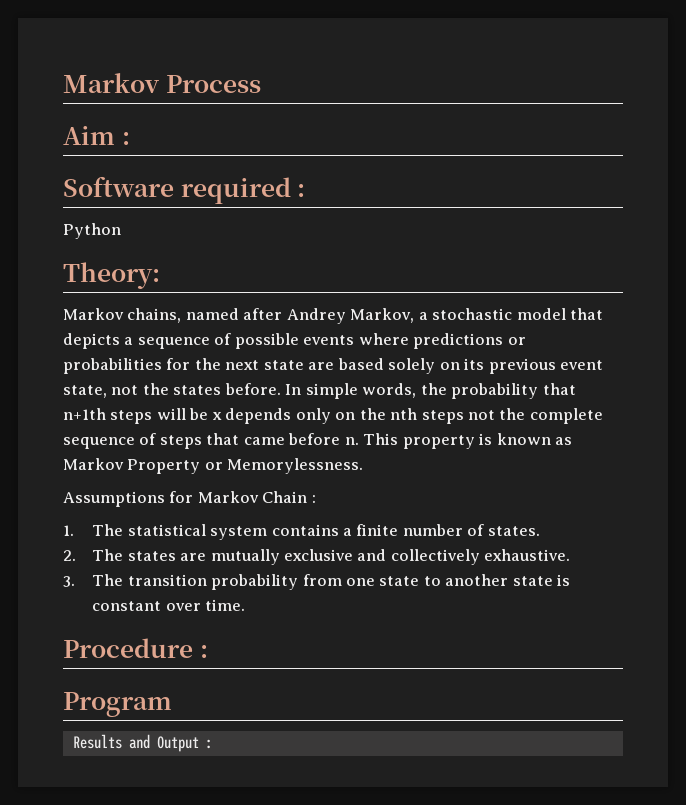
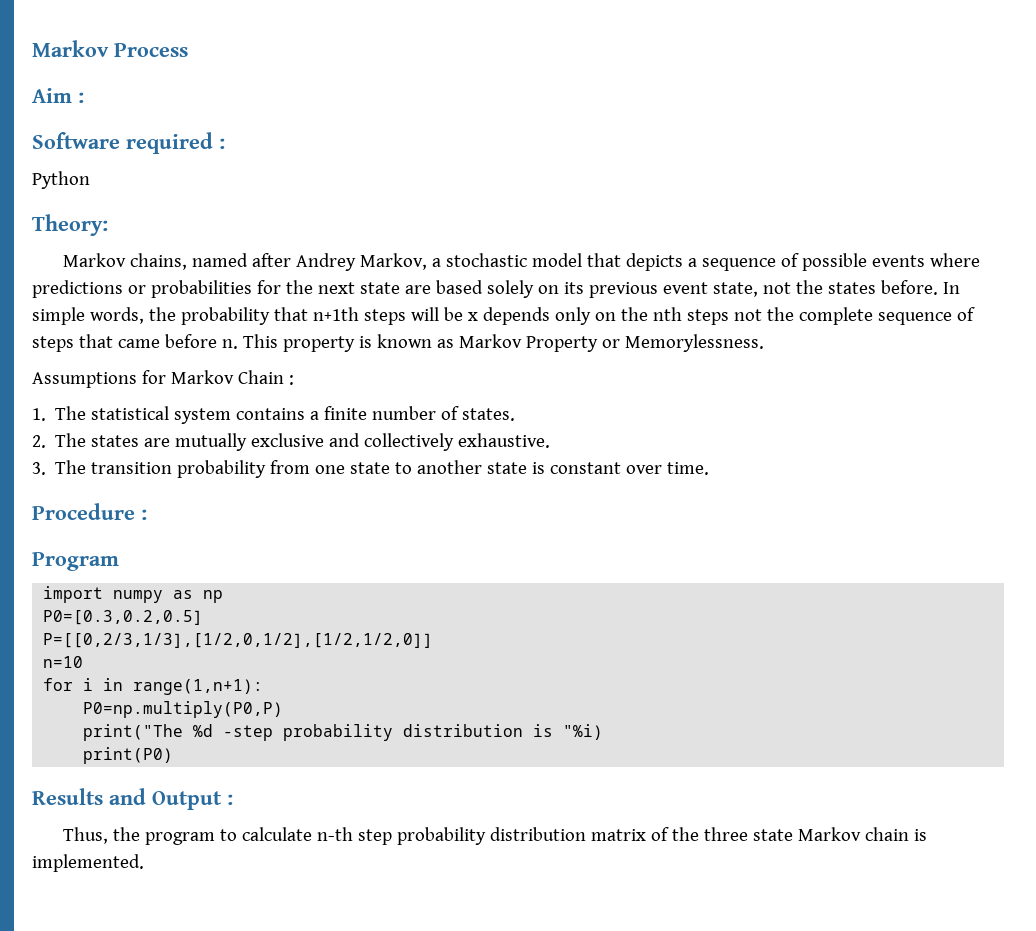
+ import numpy as np
+ P0=[0.3,0.2,0.5]
+ P=[[0,2/3,1/3],[1/2,0,1/2],[1/2,1/2,0]]
+ n=10
+ for i in range(1,n+1):
+ P0=np.multiply(P0,P)
+ print("The %d -step probability distribution is "%i)
+ print(P0)
  Results and Output :
+ Thus, the program to calculate n-th step probability distribution matrix of the three state Markov chain is implemented.

